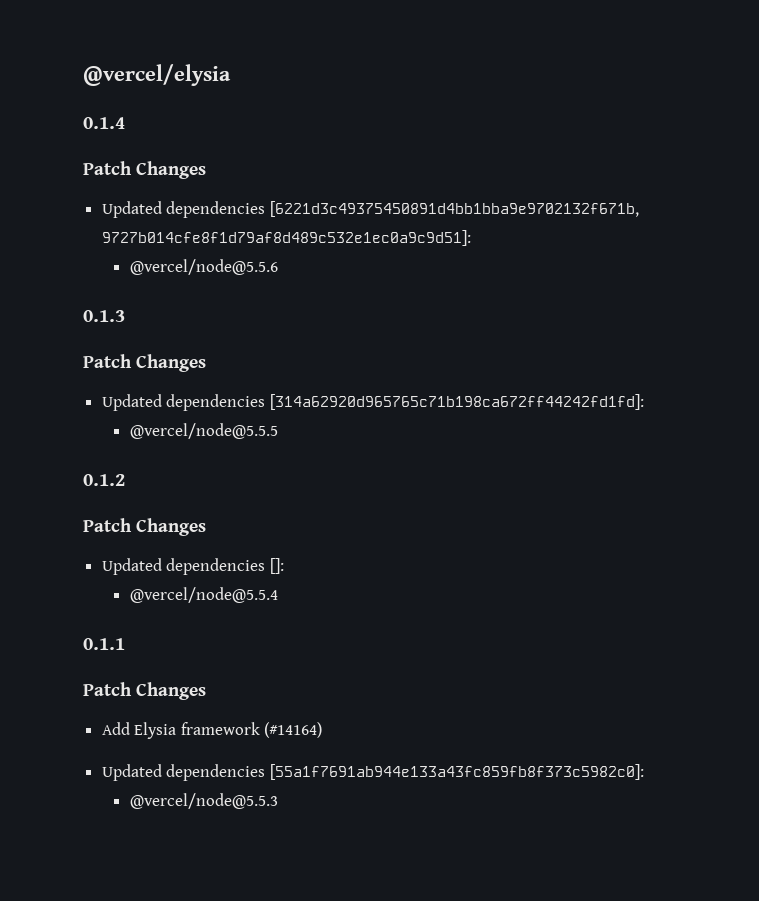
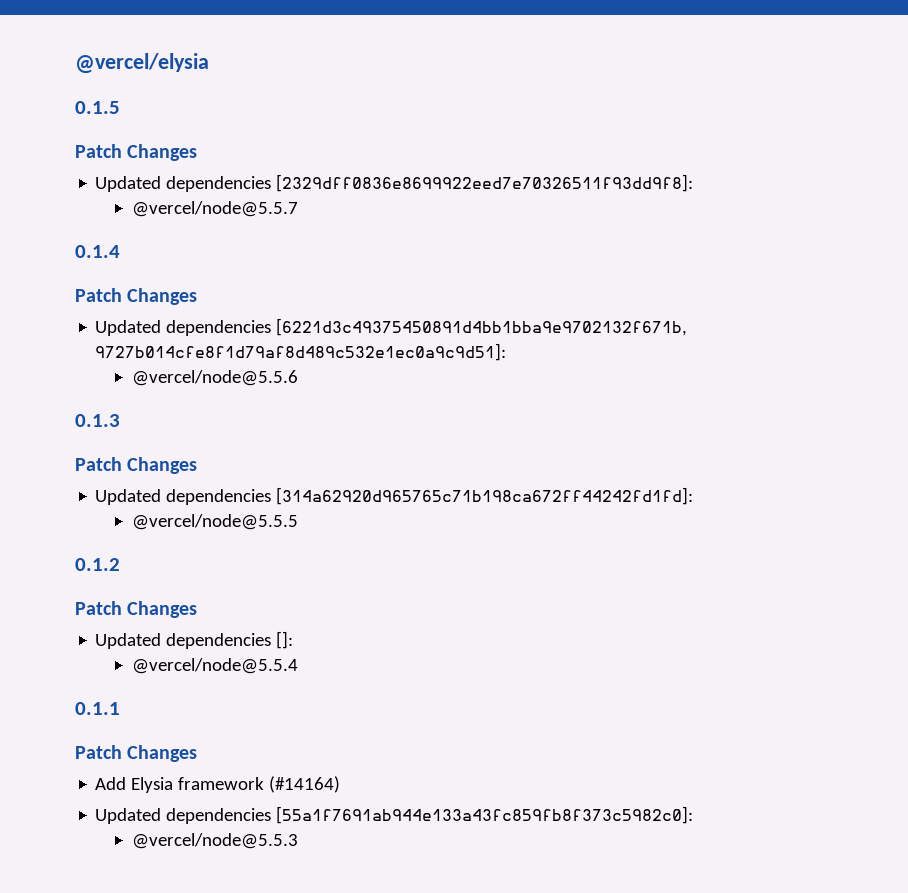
+ 0.1.5
+ Patch Changes
+ Updated dependencies [2329dff0836e8699922eed7e70326511f93dd9f8]:
+ @vercel/node@5.5.7

